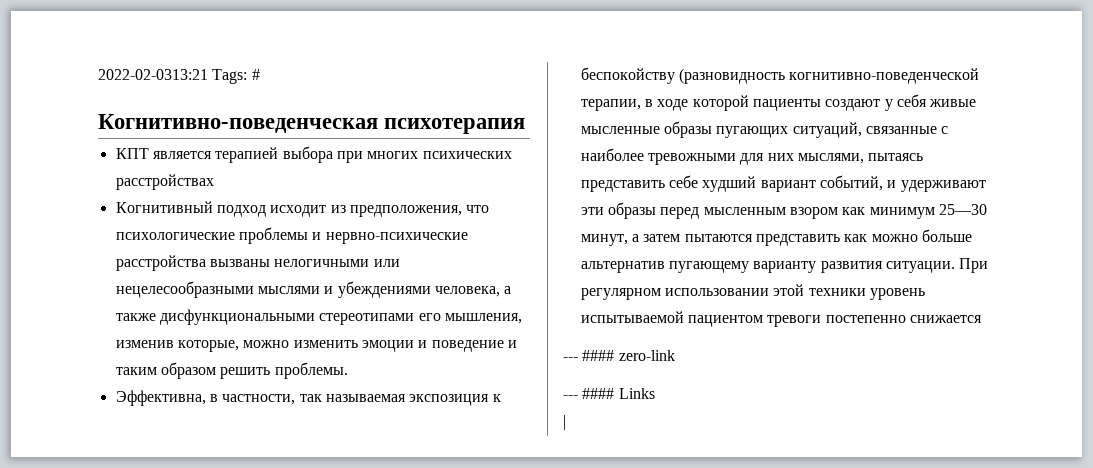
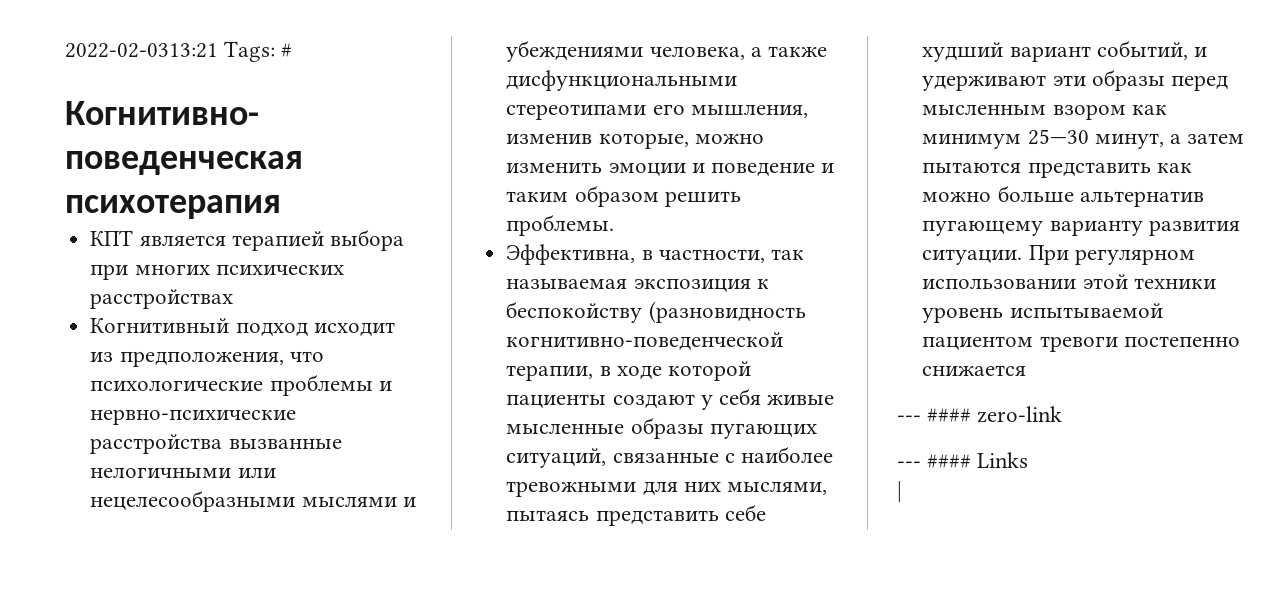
- Когнитивный подход исходит из предположения, что психологические проблемы и нервно-психические расстройства вызваны нелогичными или нецелесообразными мыслями и убеждениями человека, а также дисфункциональными стереотипами его мышления, изменив которые, можно изменить эмоции и поведение и таким образом решить проблемы.
+ Когнитивный подход исходит из предположения, что психологические проблемы и нервно-психические расстройства вызванные нелогичными или нецелесообразными мыслями и убеждениями человека, а также дисфункциональными стереотипами его мышления, изменив которые, можно изменить эмоции и поведение и таким образом решить проблемы.

